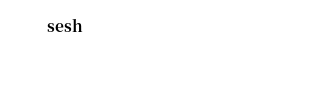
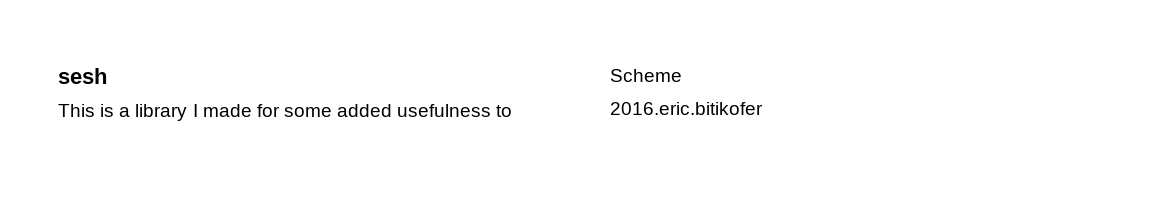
+ This is a library I made for some added usefulness to Scheme
+ 2016.eric.bitikofer

